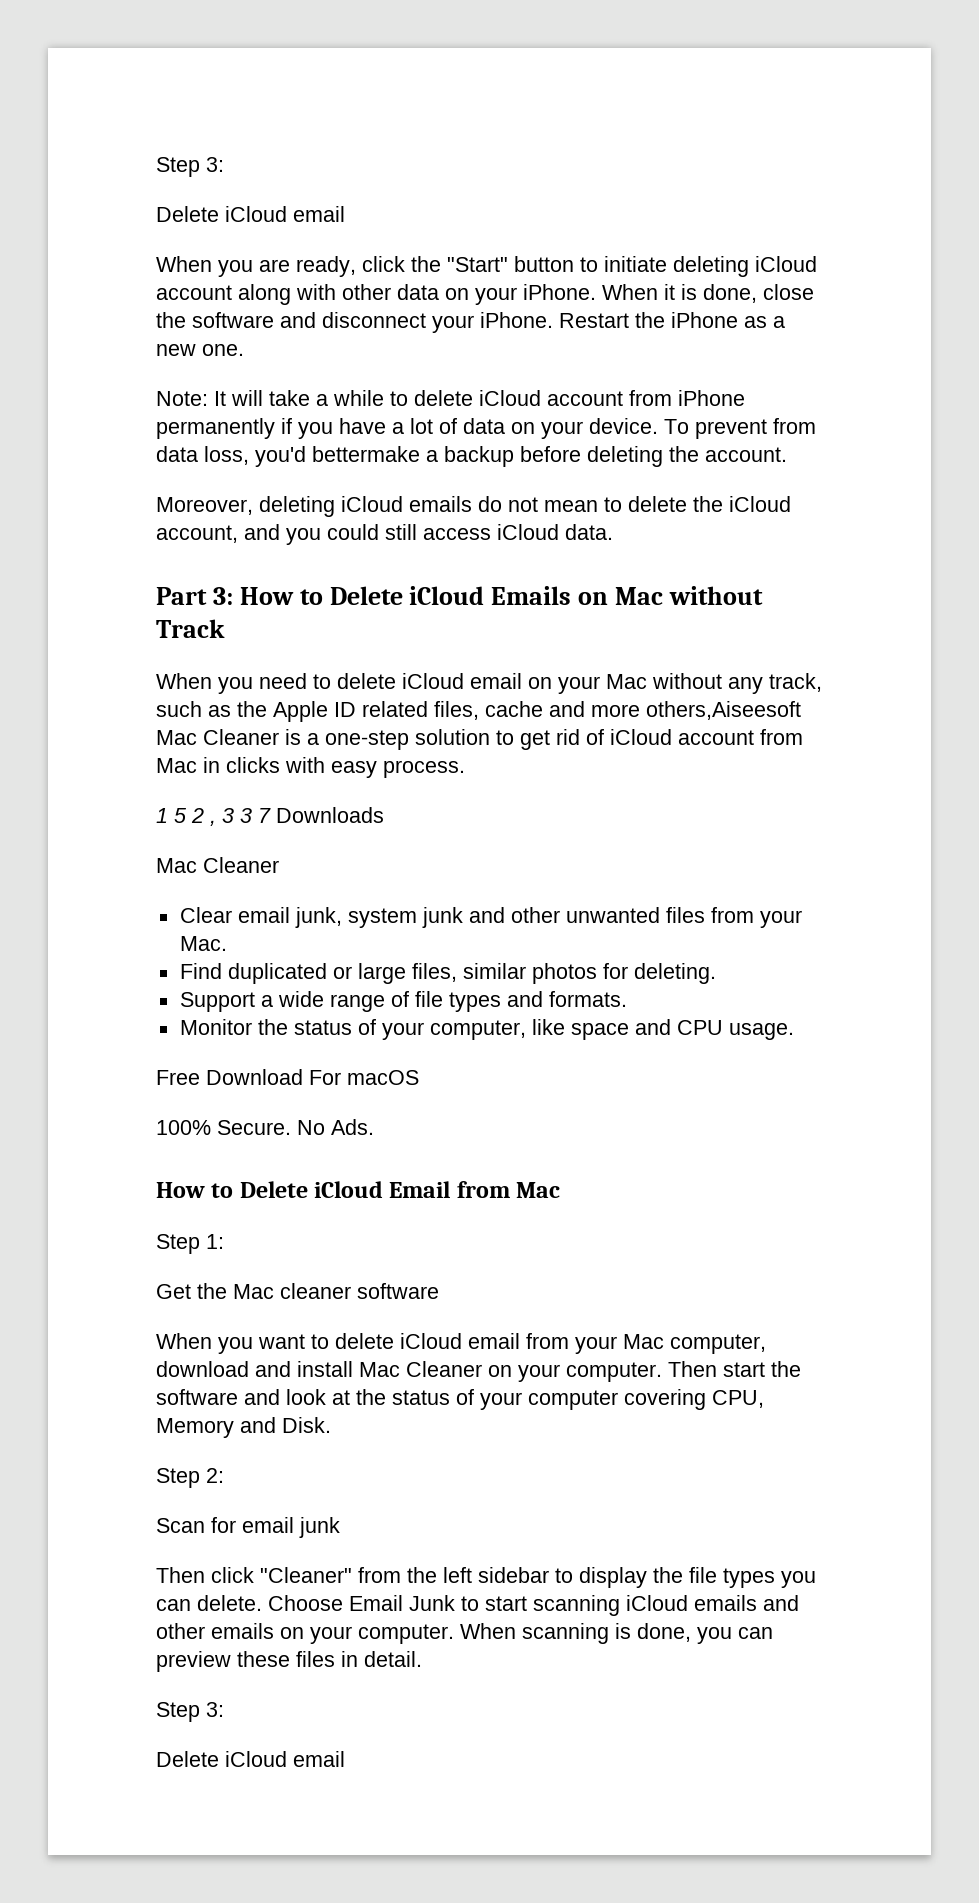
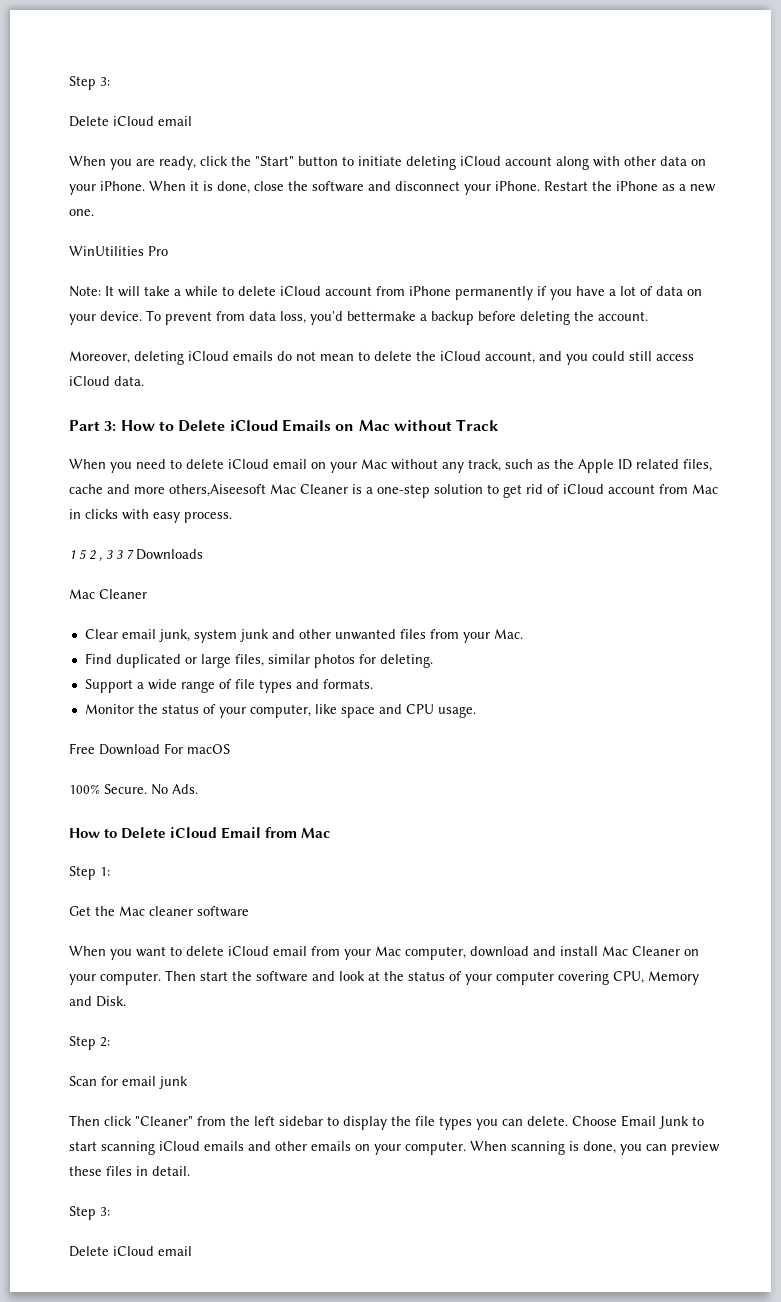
+ WinUtilities Pro

